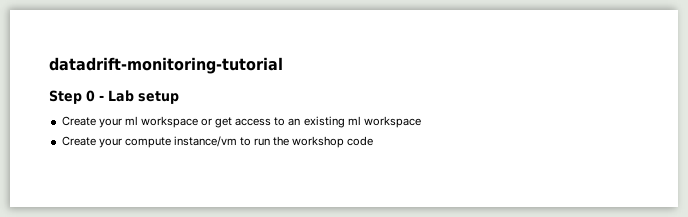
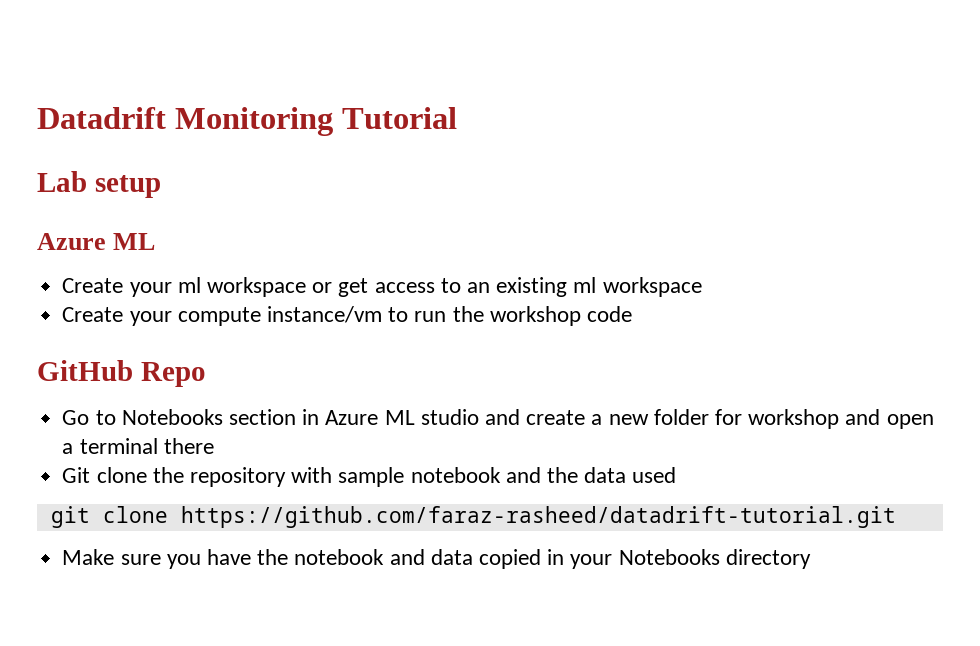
- datadrift-monitoring-tutorial
- Step 0 - Lab setup
+ Datadrift Monitoring Tutorial
+ Lab setup
+ Azure ML
+ GitHub Repo
+ Go to Notebooks section in Azure ML studio and create a new folder for workshop and open a terminal there
+ Git clone the repository with sample notebook and the data used
+ git clone https://github.com/faraz-rasheed/datadrift-tutorial.git
+ Make sure you have the notebook and data copied in your Notebooks directory

